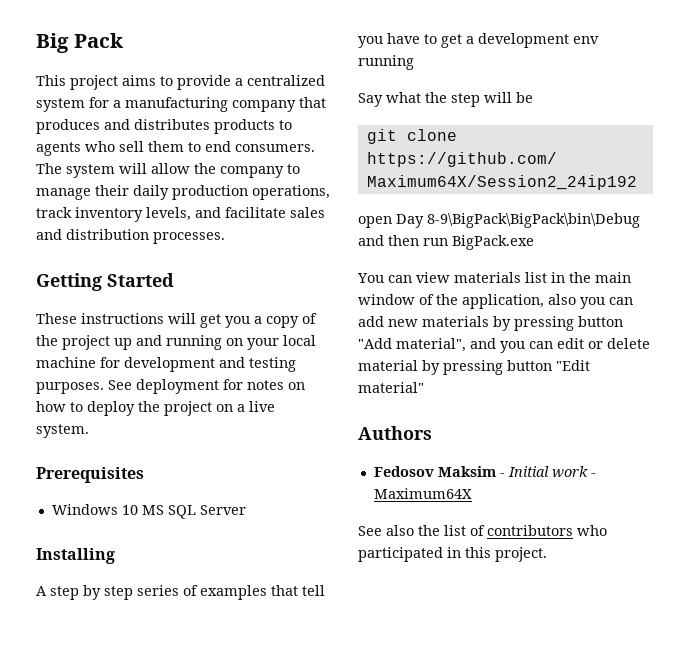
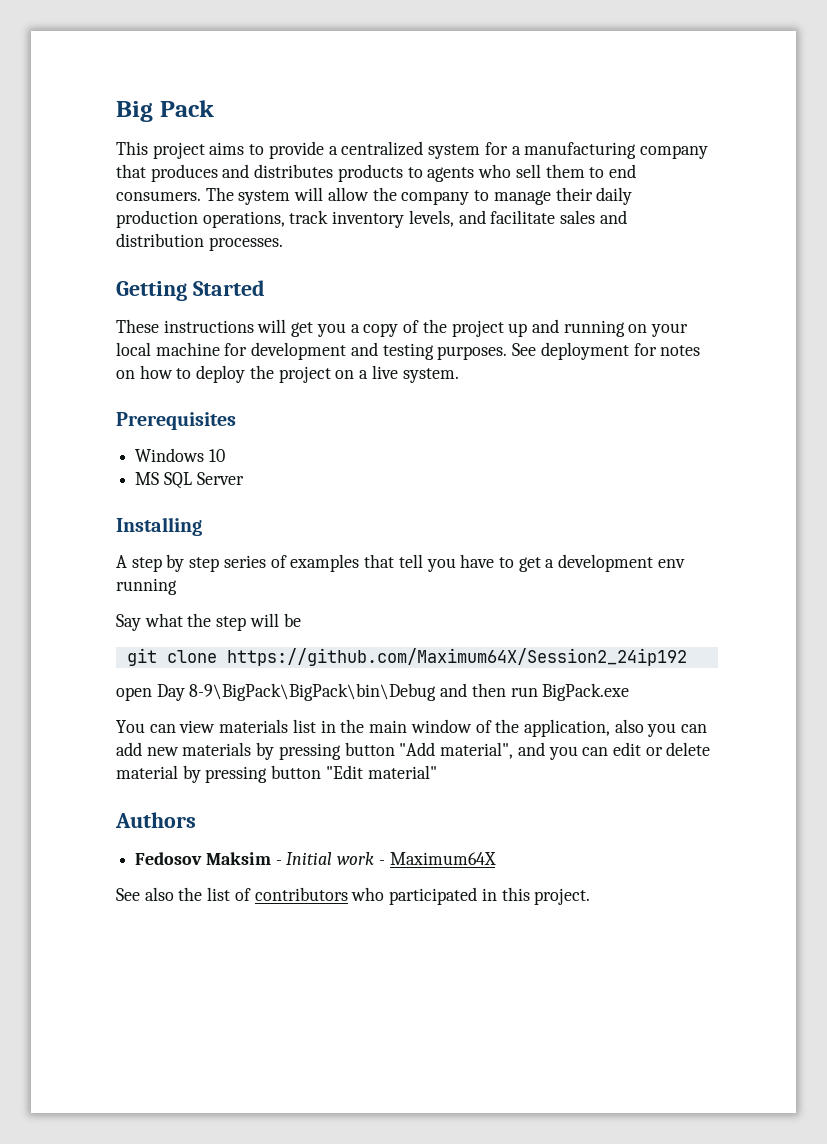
- Windows 10 MS SQL Server
+ Windows 10
+ MS SQL Server

